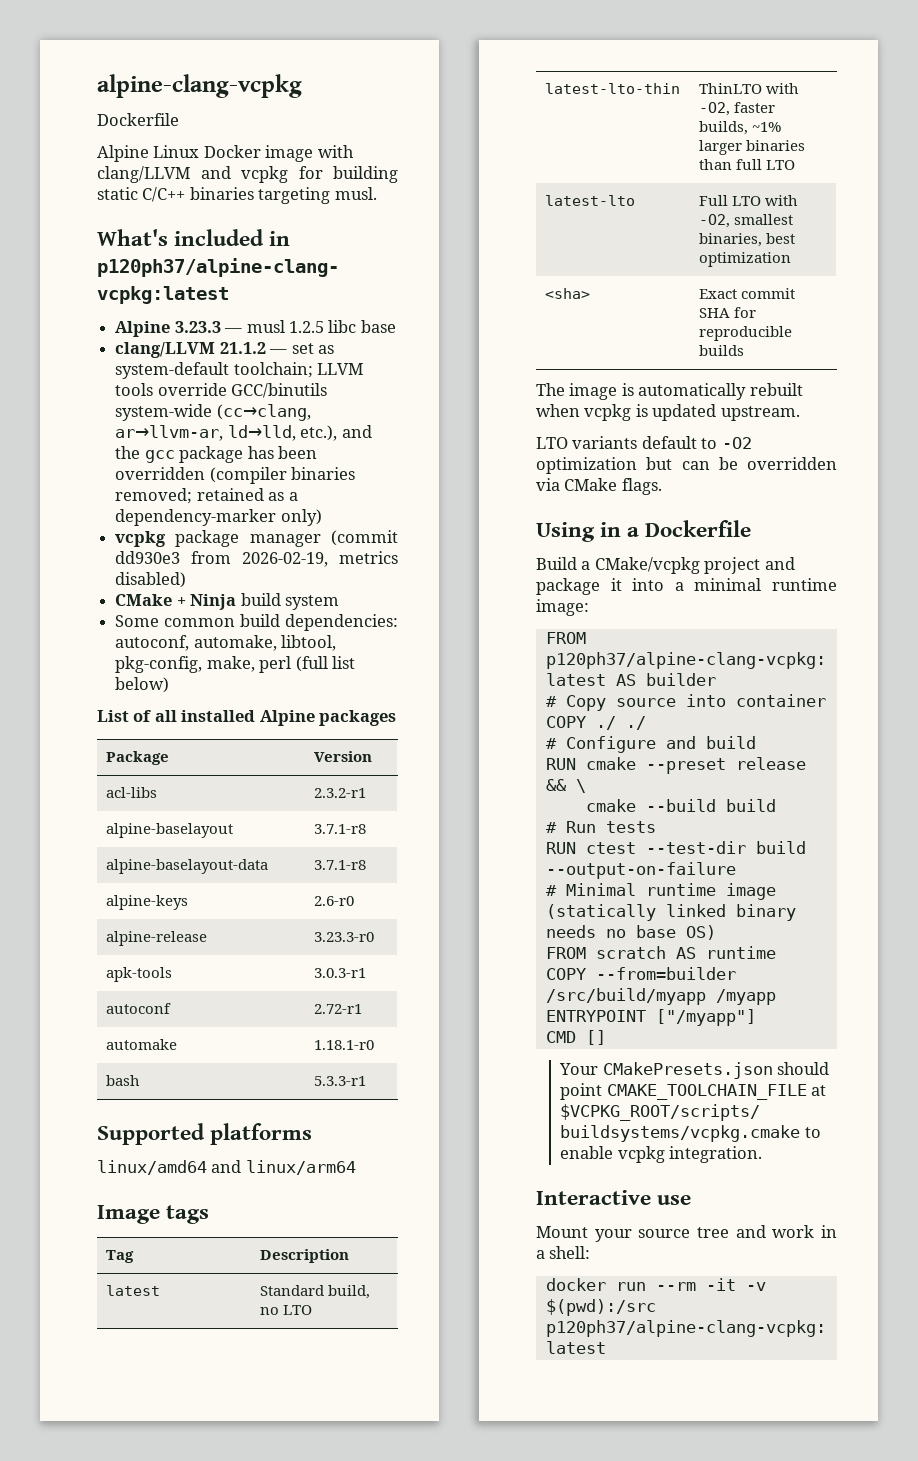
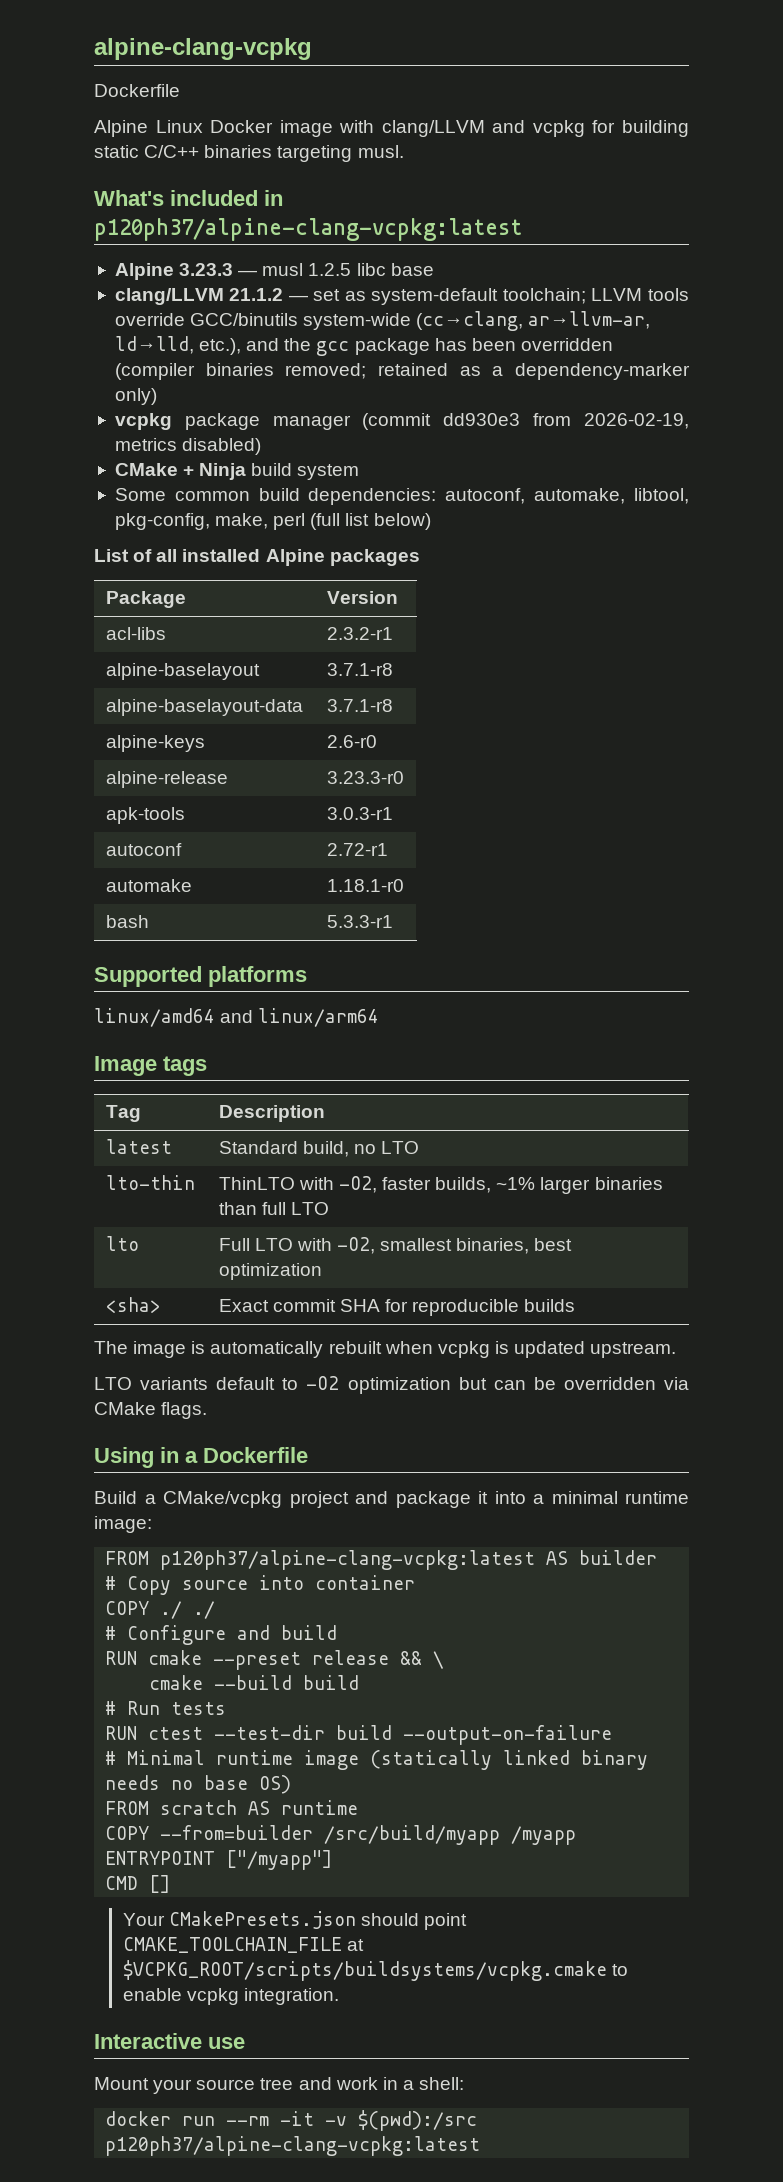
- latest-lto-thin | ThinLTO with -O2, faster builds, ~1% larger binaries than full LTO
+ lto-thin | ThinLTO with -O2, faster builds, ~1% larger binaries than full LTO
- latest-lto | Full LTO with -O2, smallest binaries, best optimization
+ lto | Full LTO with -O2, smallest binaries, best optimization

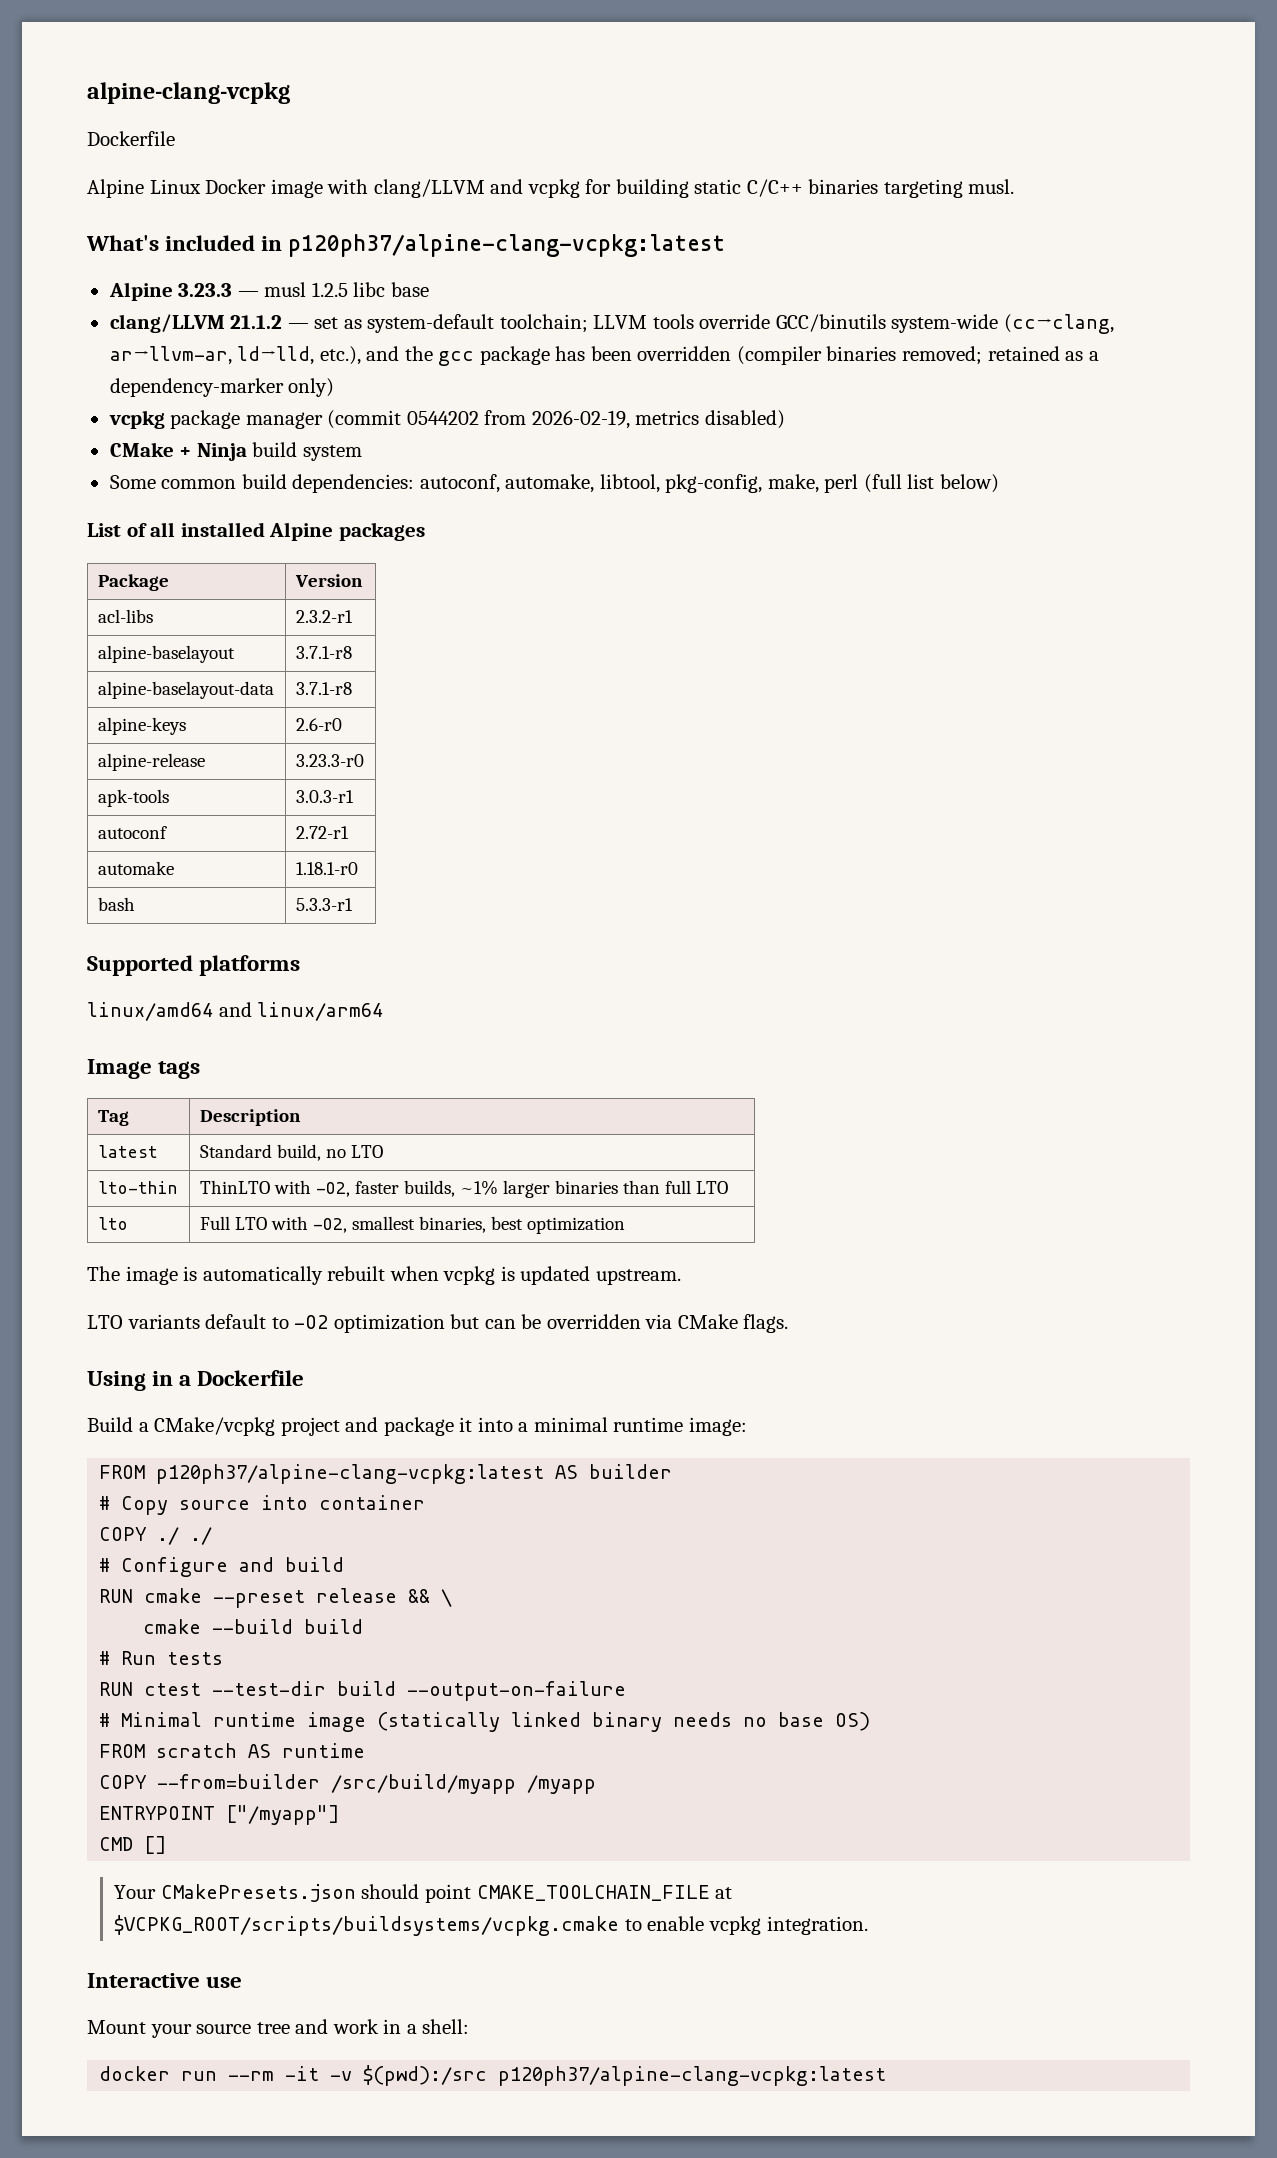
- vcpkg package manager (commit dd930e3 from 2026-02-19, metrics disabled)
+ vcpkg package manager (commit 0544202 from 2026-02-19, metrics disabled)
- <sha> | Exact commit SHA for reproducible builds

